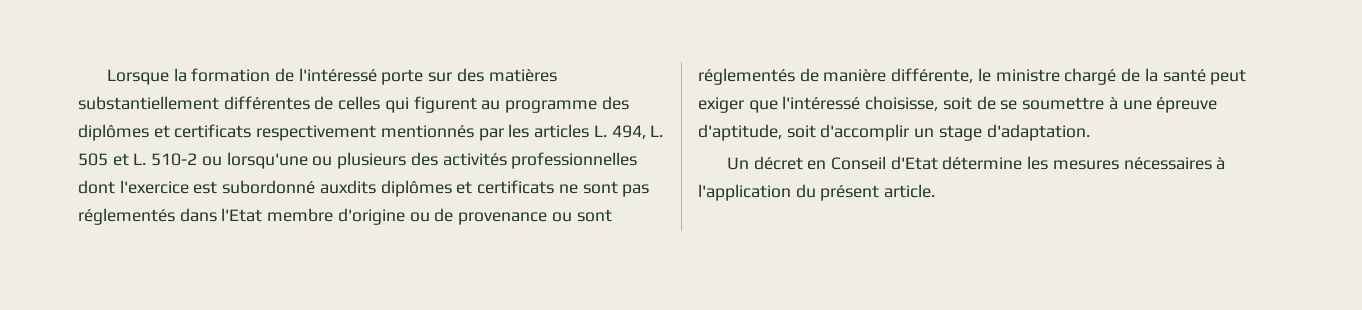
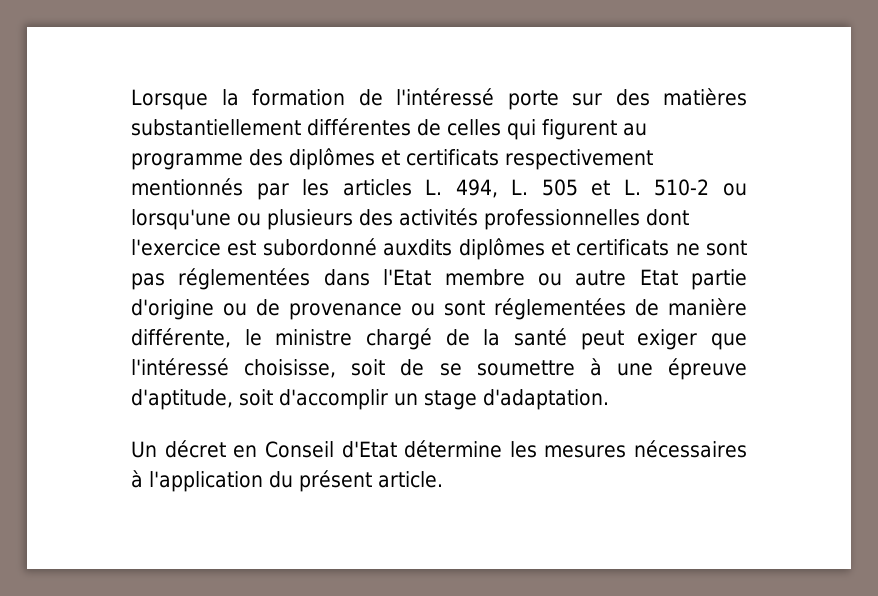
- Lorsque la formation de l'intéressé porte sur des matières substantiellement différentes de celles qui figurent au programme des diplômes et certificats respectivement mentionnés par les articles L. 494, L. 505 et L. 510-2 ou lorsqu'une ou plusieurs des activités professionnelles dont l'exercice est subordonné auxdits diplômes et certificats ne sont pas réglementés dans l'Etat membre d'origine ou de provenance ou sont réglementés de manière différente, le ministre chargé de la santé peut exiger que l'intéressé choisisse, soit de se soumettre à une épreuve d'aptitude, soit d'accomplir un stage d'adaptation.
+ Lorsque la formation de l'intéressé porte sur des matières substantiellement différentes de celles qui figurent au programme des diplômes et certificats respectivement mentionnés par les articles L. 494, L. 505 et L. 510-2 ou lorsqu'une ou plusieurs des activités professionnelles dont l'exercice est subordonné auxdits diplômes et certificats ne sont pas réglementées dans l'Etat membre ou autre Etat partie d'origine ou de provenance ou sont réglementées de manière différente, le ministre chargé de la santé peut exiger que l'intéressé choisisse, soit de se soumettre à une épreuve d'aptitude, soit d'accomplir un stage d'adaptation.

